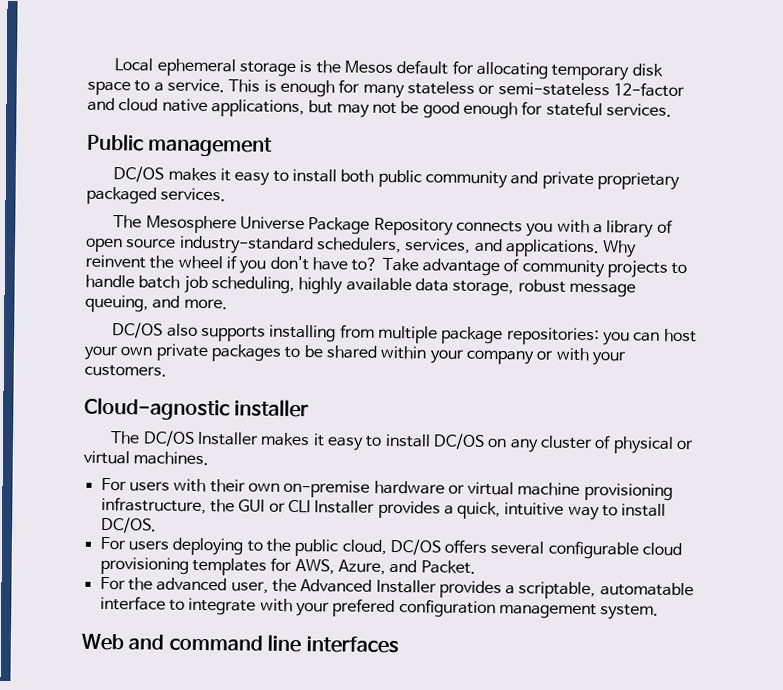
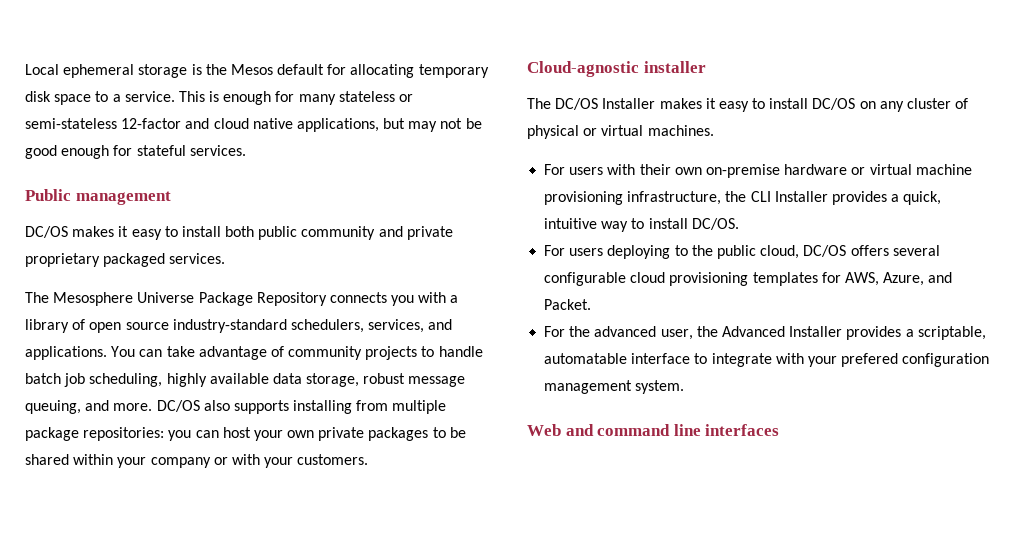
- Why reinvent the wheel if you don't have to? Take advantage of community projects to handle batch job scheduling, highly available data storage, robust message queuing, and more.
- DC/OS also supports installing from multiple package repositories: you can host your own private packages to be shared within your company or with your customers.
+ You can take advantage of community projects to handle batch job scheduling, highly available data storage, robust message queuing, and more. DC/OS also supports installing from multiple package repositories: you can host your own private packages to be shared within your company or with your customers.
- For users with their own on-premise hardware or virtual machine provisioning infrastructure, the GUI or CLI Installer provides a quick, intuitive way to install DC/OS.
+ For users with their own on-premise hardware or virtual machine provisioning infrastructure, the CLI Installer provides a quick, intuitive way to install DC/OS.

